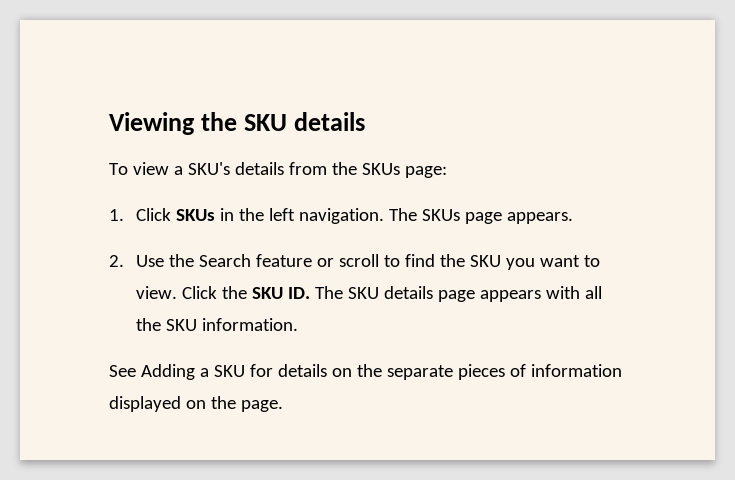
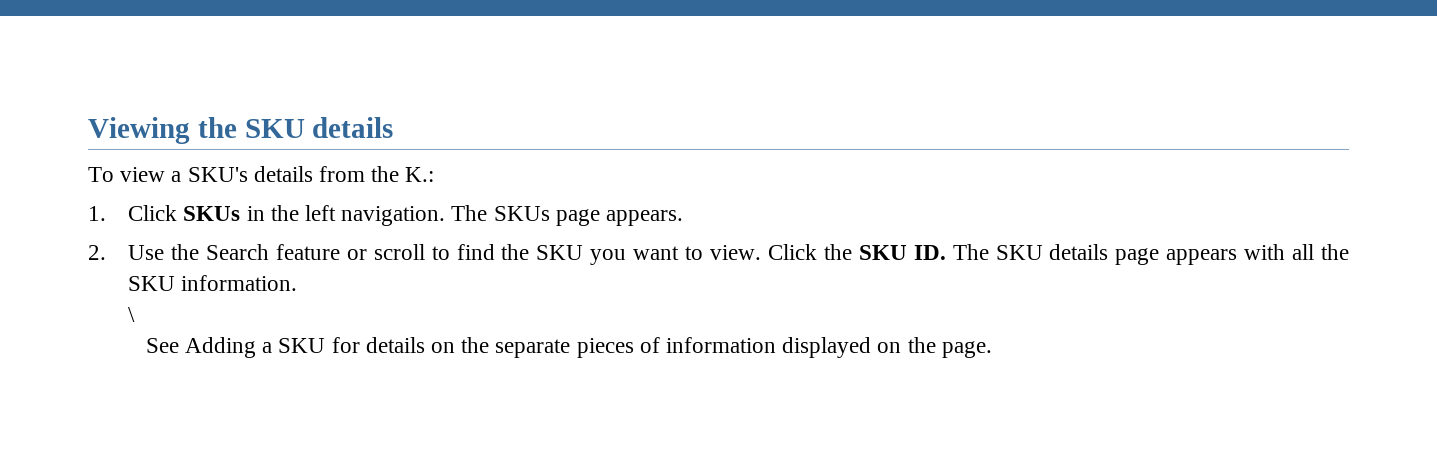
- To view a SKU's details from the SKUs page:
+ To view a SKU's details from the K.:
+ \

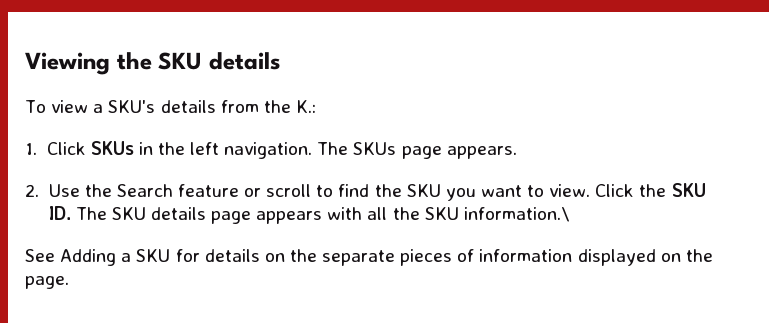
- Click the SKU ID. The SKU details page appears with all the SKU information.
- \
+ Click the SKU ID. The SKU details page appears with all the SKU information.\

